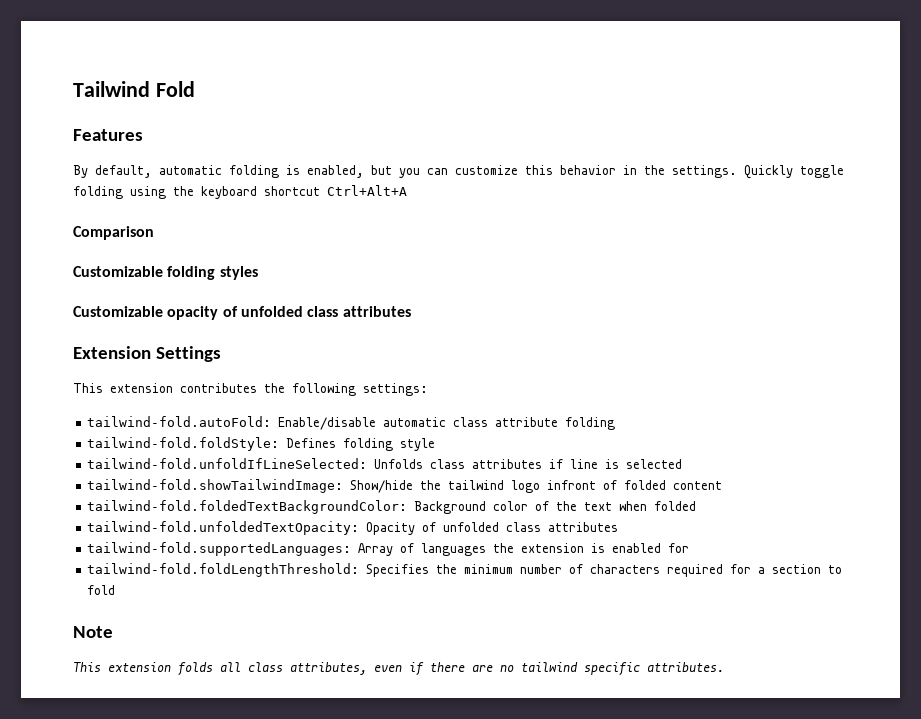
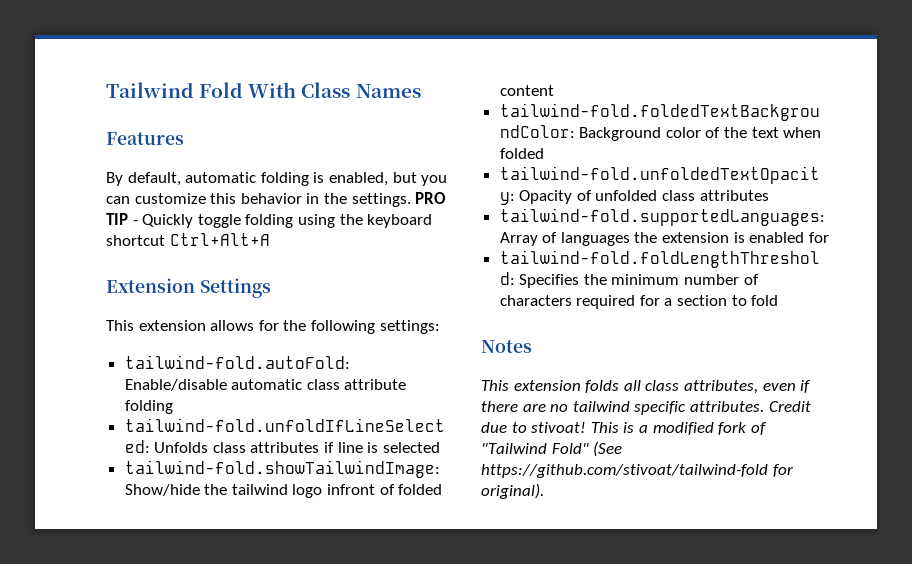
- Tailwind Fold
+ Tailwind Fold With Class Names
- Quickly toggle folding using the keyboard shortcut Ctrl+Alt+A
+ PRO TIP - Quickly toggle folding using the keyboard shortcut Ctrl+Alt+A
- Comparison
- Customizable folding styles
- Customizable opacity of unfolded class attributes
- This extension contributes the following settings:
+ This extension allows for the following settings:
- tailwind-fold.foldStyle: Defines folding style
- Note
+ Notes
+ Credit due to stivoat! This is a modified fork of "Tailwind Fold" (See https://github.com/stivoat/tailwind-fold for original).

